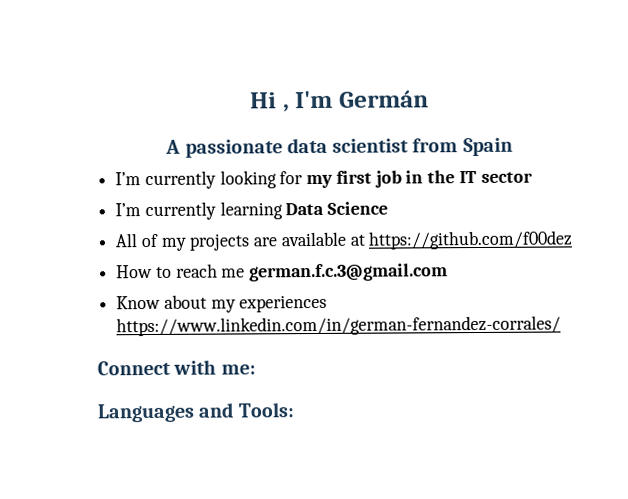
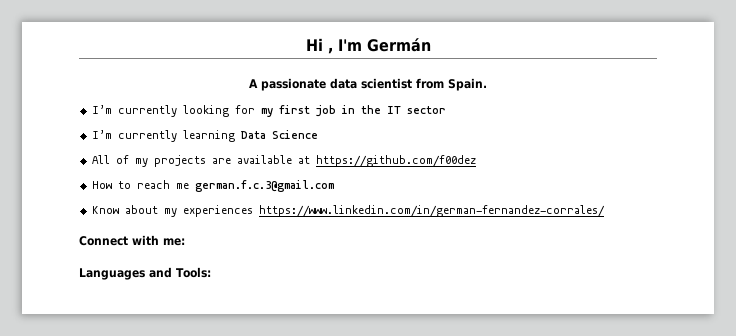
- A passionate data scientist from Spain
+ A passionate data scientist from Spain.

